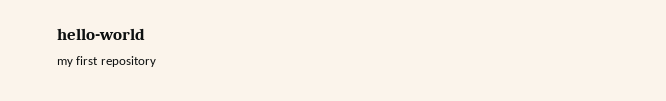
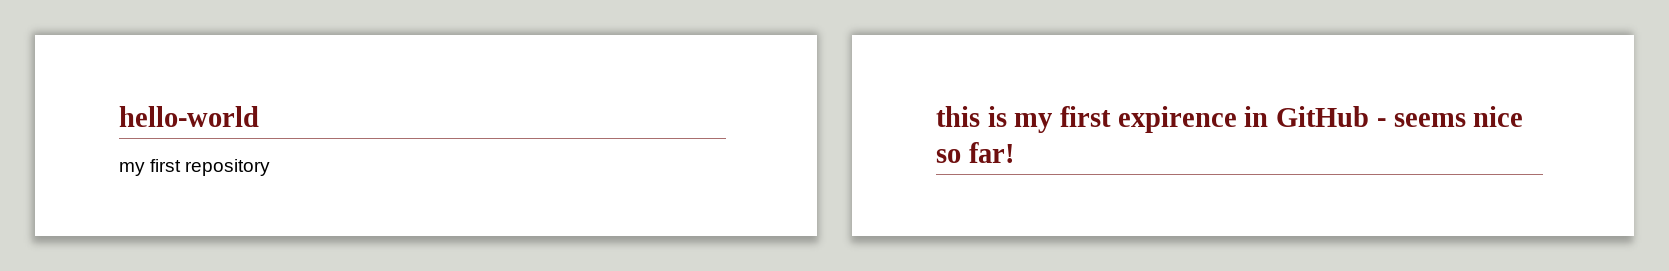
+ this is my first expirence in GitHub - seems nice so far!

